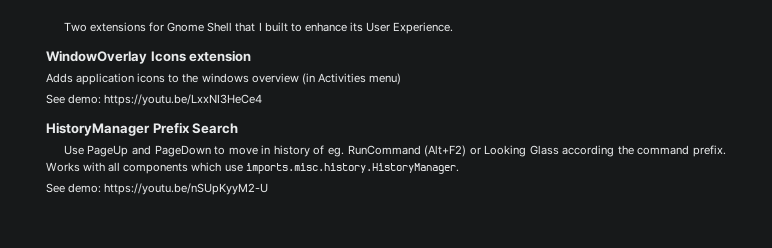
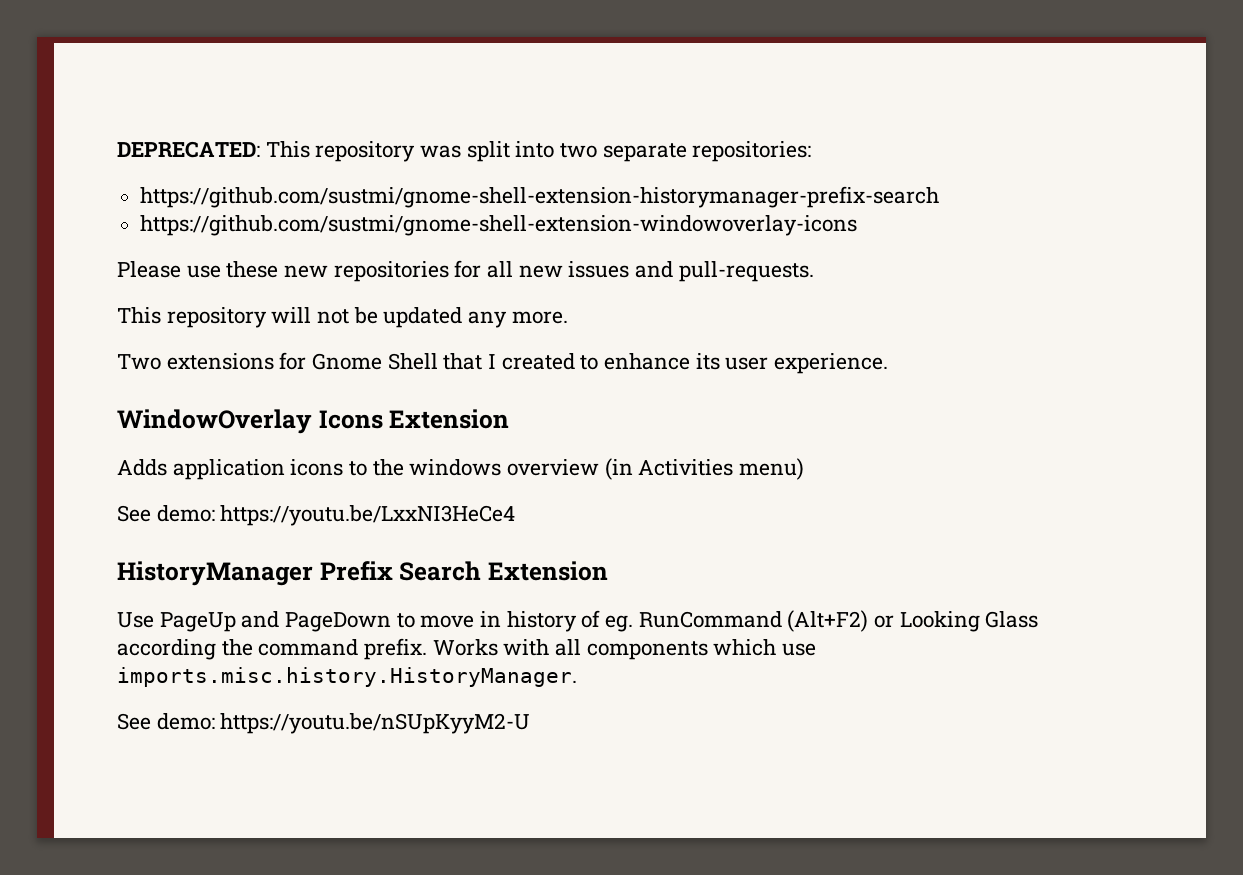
+ DEPRECATED: This repository was split into two separate repositories:
+ https://github.com/sustmi/gnome-shell-extension-historymanager-prefix-search
+ https://github.com/sustmi/gnome-shell-extension-windowoverlay-icons
+ Please use these new repositories for all new issues and pull-requests.
+ This repository will not be updated any more.
- Two extensions for Gnome Shell that I built to enhance its User Experience.
+ Two extensions for Gnome Shell that I created to enhance its user experience.
- WindowOverlay Icons extension
+ WindowOverlay Icons Extension
- HistoryManager Prefix Search
+ HistoryManager Prefix Search Extension

